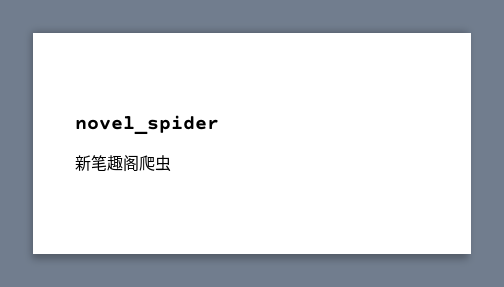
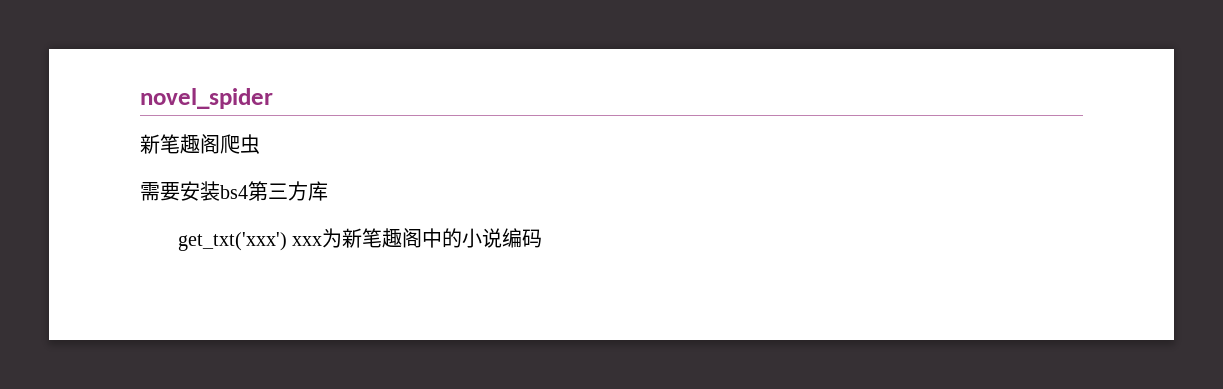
+ 需要安装bs4第三方库
+ get_txt('xxx') xxx为新笔趣阁中的小说编码

